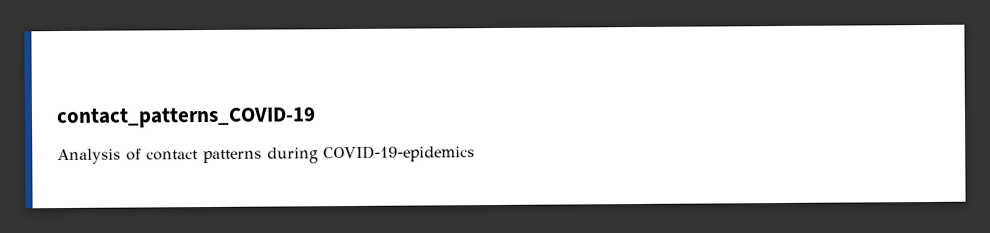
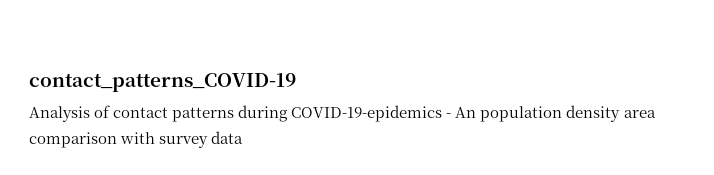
- Analysis of contact patterns during COVID-19-epidemics
+ Analysis of contact patterns during COVID-19-epidemics - An population density area comparison with survey data

